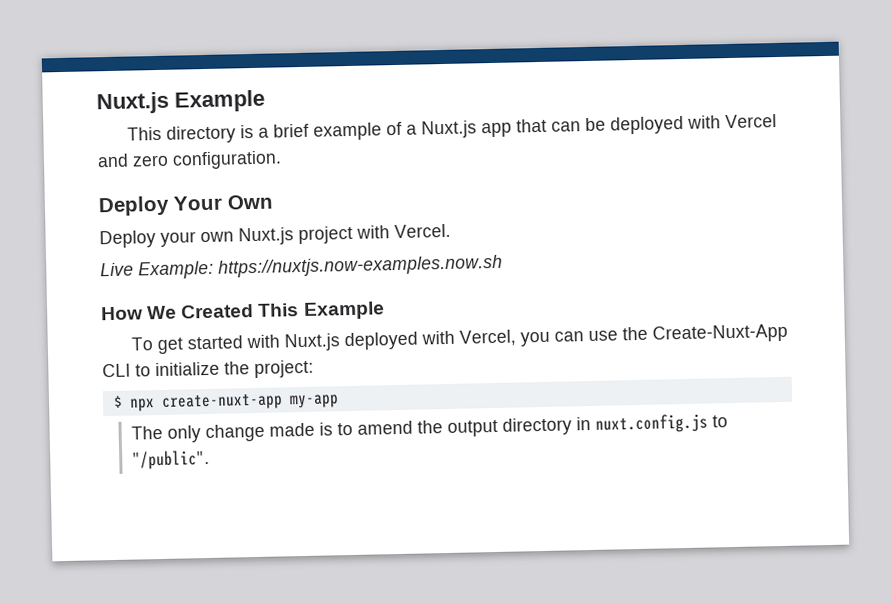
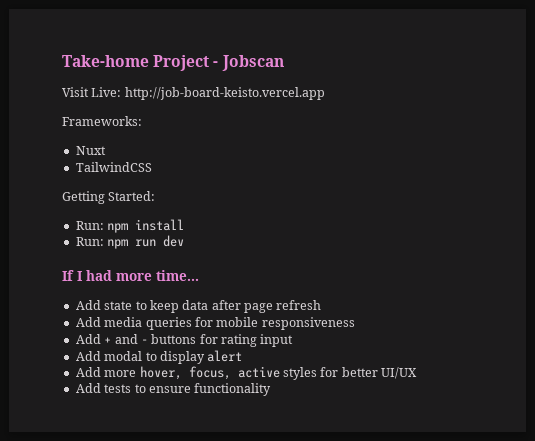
- Nuxt.js Example
- This directory is a brief example of a Nuxt.js app that can be deployed with Vercel and zero configuration.
- Deploy Your Own
- Deploy your own Nuxt.js project with Vercel.
- Live Example: https://nuxtjs.now-examples.now.sh
- How We Created This Example
- To get started with Nuxt.js deployed with Vercel, you can use the Create-Nuxt-App CLI to initialize the project:
- $ npx create-nuxt-app my-app
- The only change made is to amend the output directory in nuxt.config.js to "/public".
+ Take-home Project - Jobscan
+ Visit Live: http://job-board-keisto.vercel.app
+ Frameworks:
+ Nuxt
+ TailwindCSS
+ Getting Started:
+ Run: npm install
+ Run: npm run dev
+ If I had more time...
+ Add state to keep data after page refresh
+ Add media queries for mobile responsiveness
+ Add + and - buttons for rating input
+ Add modal to display alert
+ Add more hover, focus, active styles for better UI/UX
+ Add tests to ensure functionality

